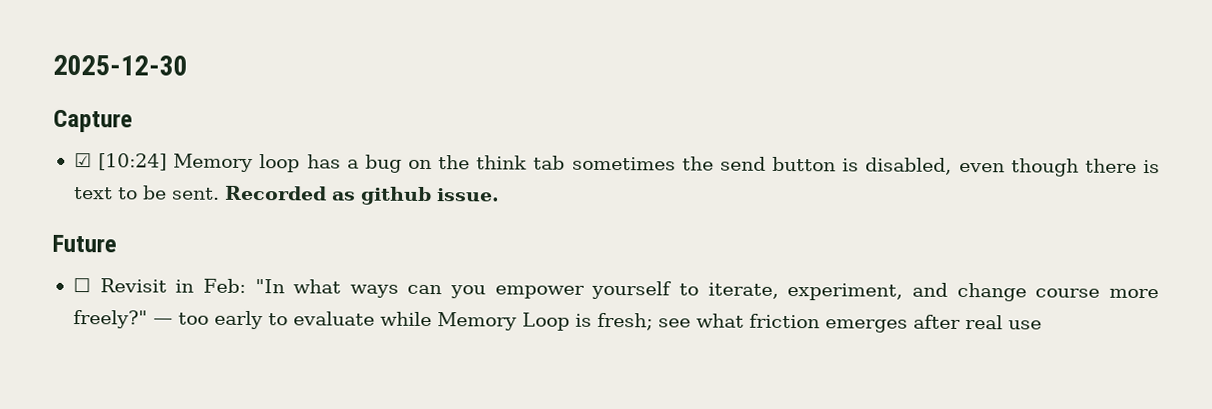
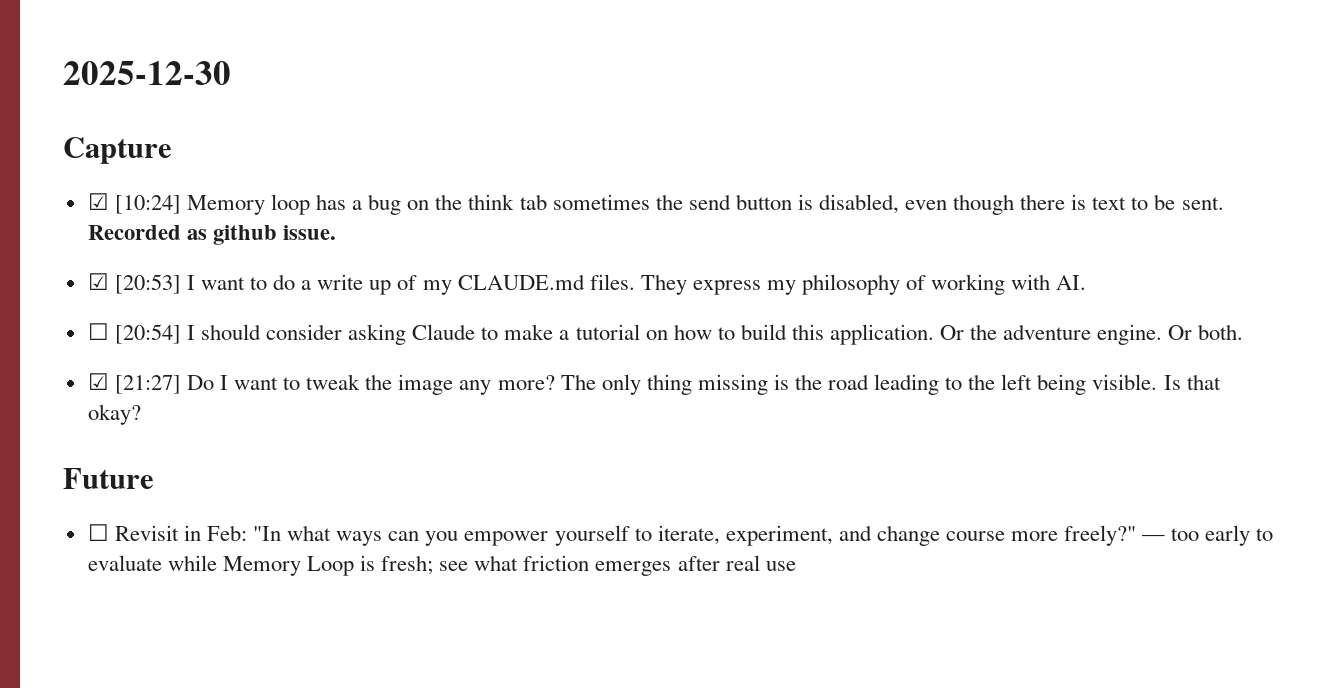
+ ☑ [20:53] I want to do a write up of my CLAUDE.md files. They express my philosophy of working with AI.
+ ☐ [20:54] I should consider asking Claude to make a tutorial on how to build this application. Or the adventure engine. Or both.
+ ☑ [21:27] Do I want to tweak the image any more? The only thing missing is the road leading to the left being visible. Is that okay?

